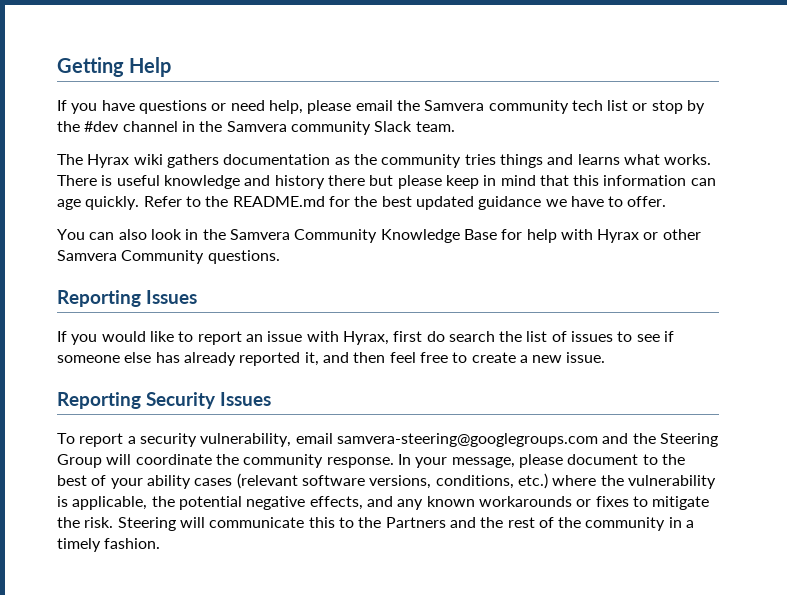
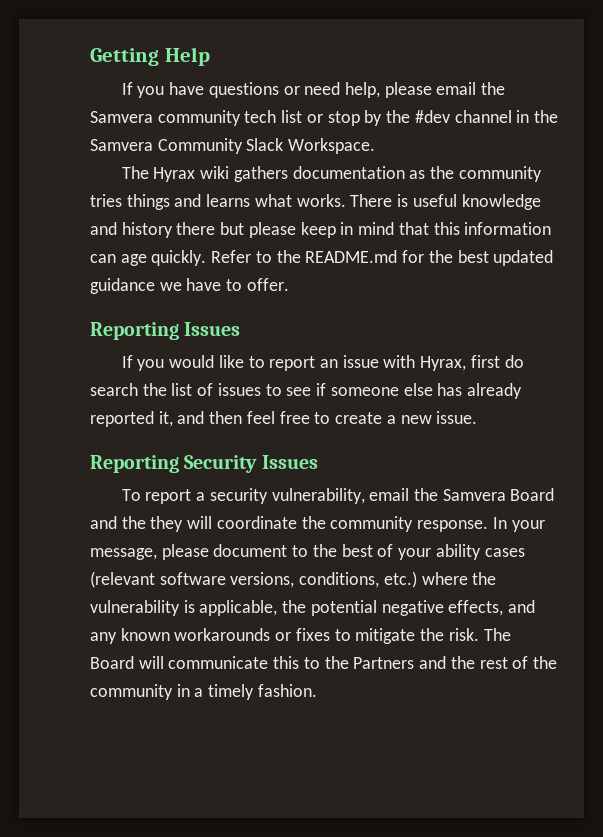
- If you have questions or need help, please email the Samvera community tech list or stop by the #dev channel in the Samvera community Slack team.
+ If you have questions or need help, please email the Samvera community tech list or stop by the #dev channel in the Samvera Community Slack Workspace.
- You can also look in the Samvera Community Knowledge Base for help with Hyrax or other Samvera Community questions.
- To report a security vulnerability, email samvera-steering@googlegroups.com and the Steering Group will coordinate the community response.
+ To report a security vulnerability, email the Samvera Board and the they will coordinate the community response.
- Steering will communicate this to the Partners and the rest of the community in a timely fashion.
+ The Board will communicate this to the Partners and the rest of the community in a timely fashion.

